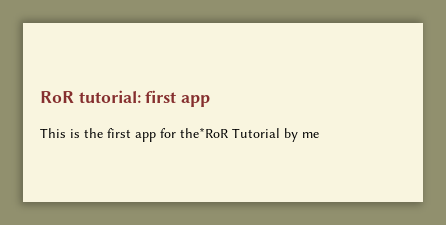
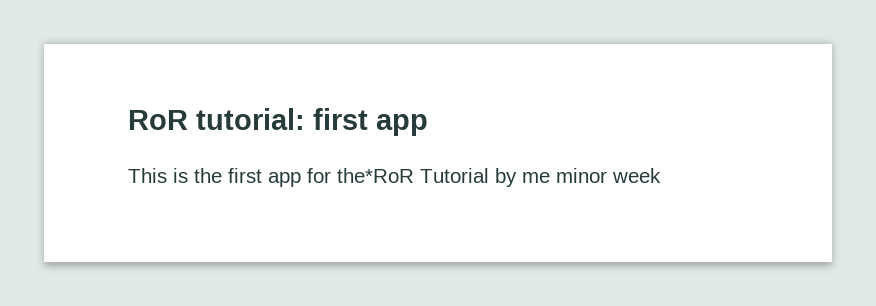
- This is the first app for the*RoR Tutorial by me
+ This is the first app for the*RoR Tutorial by me minor week

